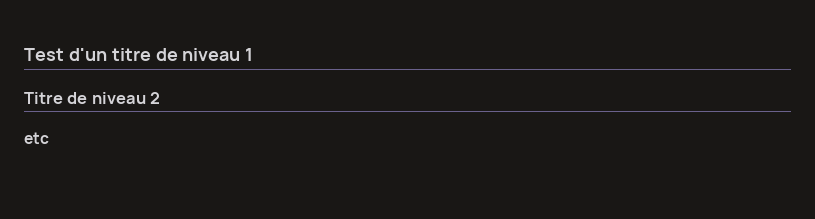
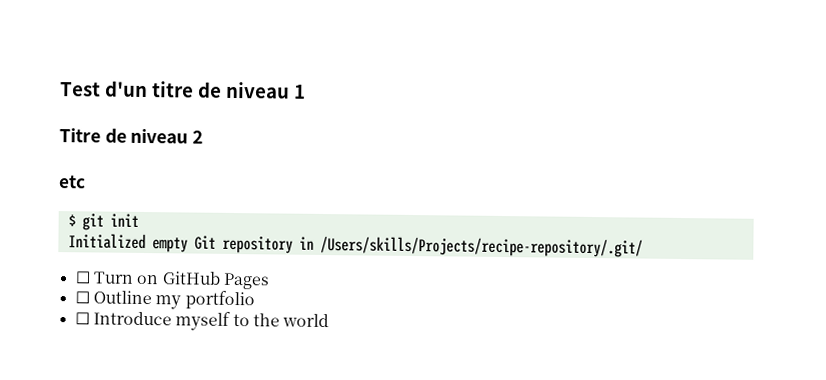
+ $ git init
+ Initialized empty Git repository in /Users/skills/Projects/recipe-repository/.git/
+ ☐ Turn on GitHub Pages
+ ☐ Outline my portfolio
+ ☐ Introduce myself to the world

